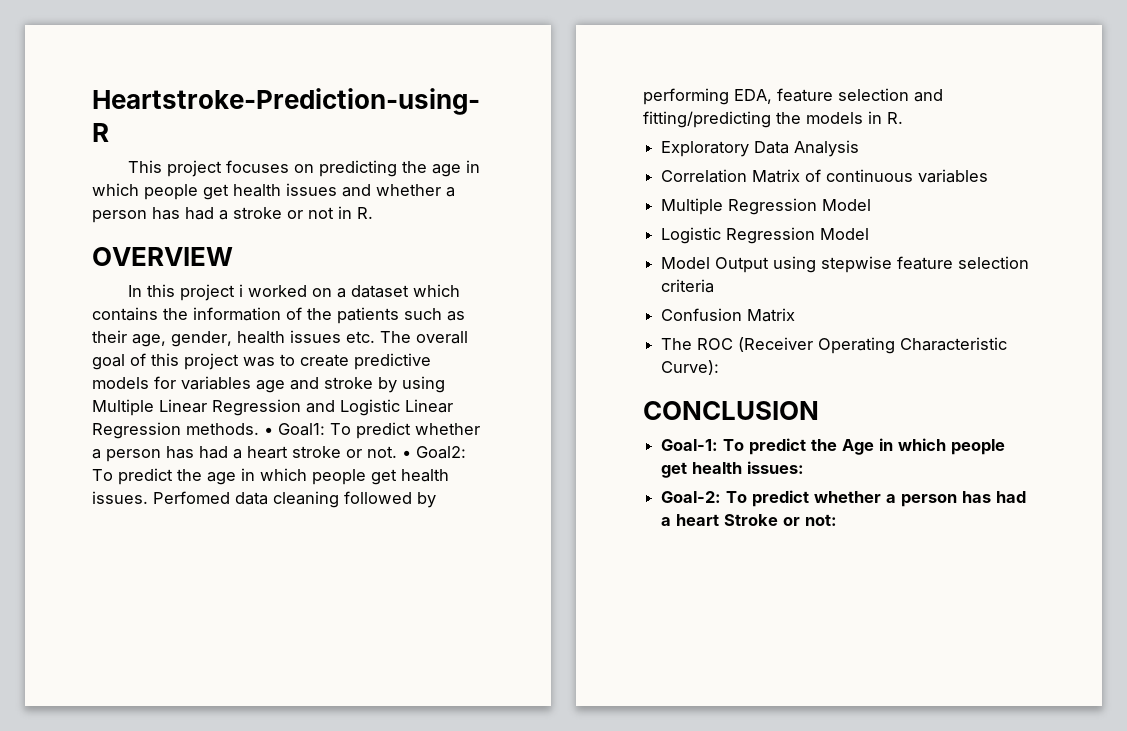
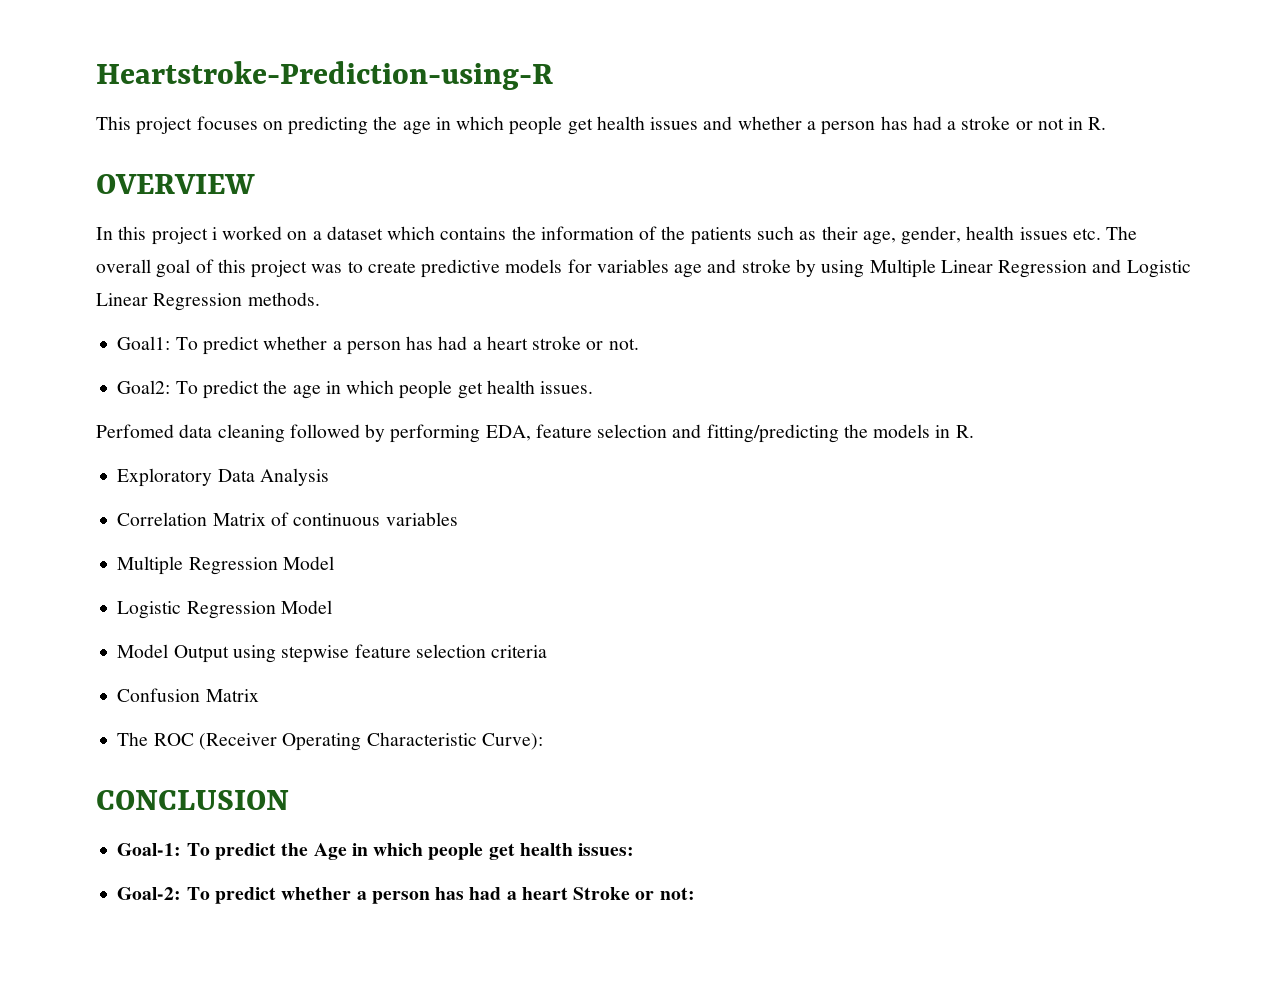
- In this project i worked on a dataset which contains the information of the patients such as their age, gender, health issues etc. The overall goal of this project was to create predictive models for variables age and stroke by using Multiple Linear Regression and Logistic Linear Regression methods. • Goal1:
+ In this project i worked on a dataset which contains the information of the patients such as their age, gender, health issues etc. The overall goal of this project was to create predictive models for variables age and stroke by using Multiple Linear Regression and Logistic Linear Regression methods.
+ Goal1:
- To predict whether a person has had a heart stroke or not. • Goal2:
+ To predict whether a person has had a heart stroke or not.
+ Goal2:
- To predict the age in which people get health issues. Perfomed data cleaning followed by performing EDA, feature selection and fitting/predicting the models in R.
+ To predict the age in which people get health issues.
+ Perfomed data cleaning followed by performing EDA, feature selection and fitting/predicting the models in R.

